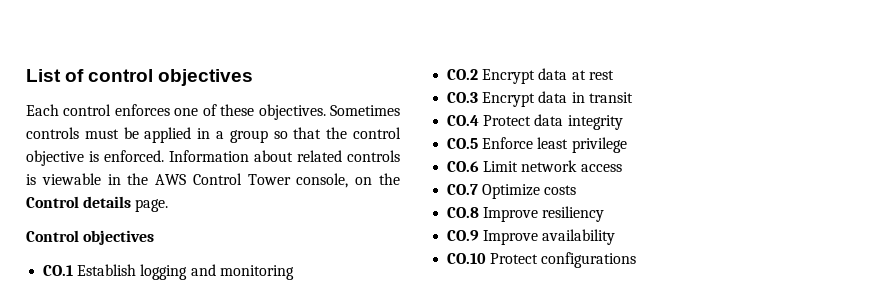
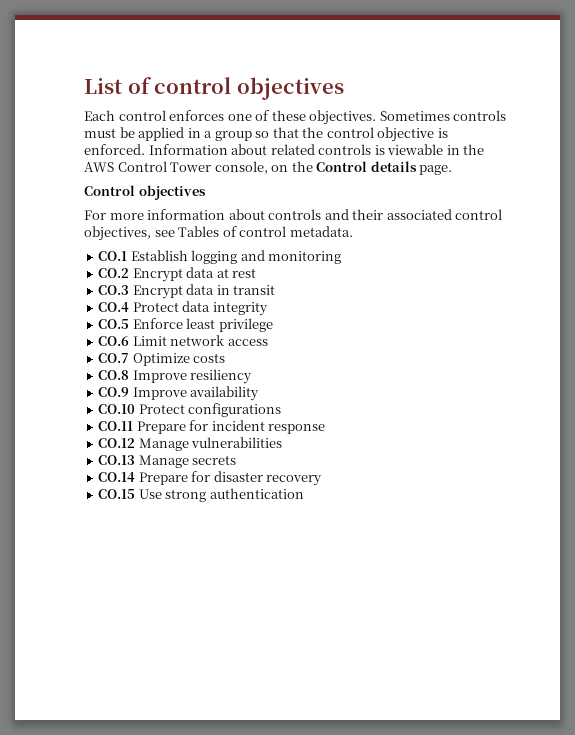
+ For more information about controls and their associated control objectives, see Tables of control metadata.
+ CO.11 Prepare for incident response
+ CO.12 Manage vulnerabilities
+ CO.13 Manage secrets
+ CO.14 Prepare for disaster recovery
+ CO.15 Use strong authentication

